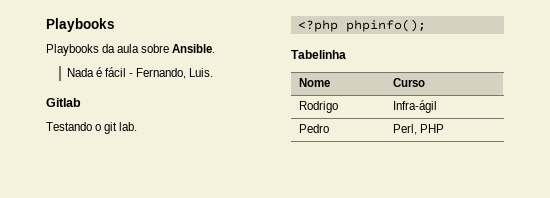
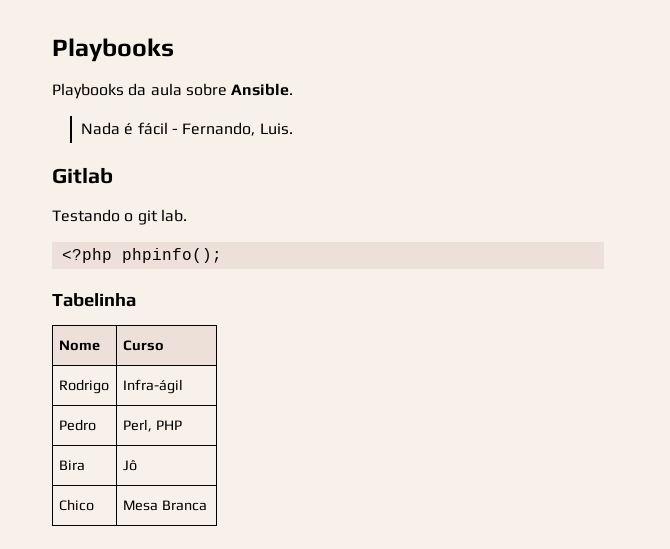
+ Bira | Jô
+ Chico | Mesa Branca

